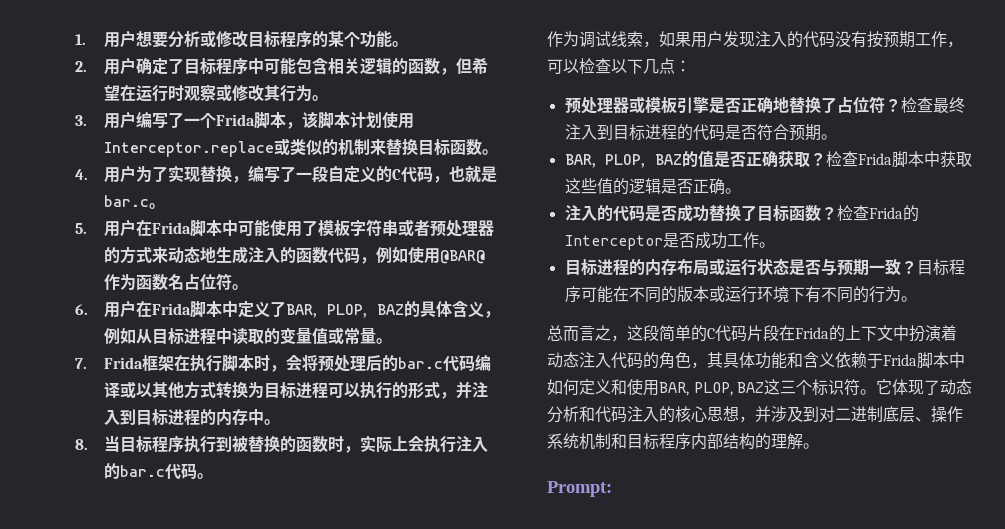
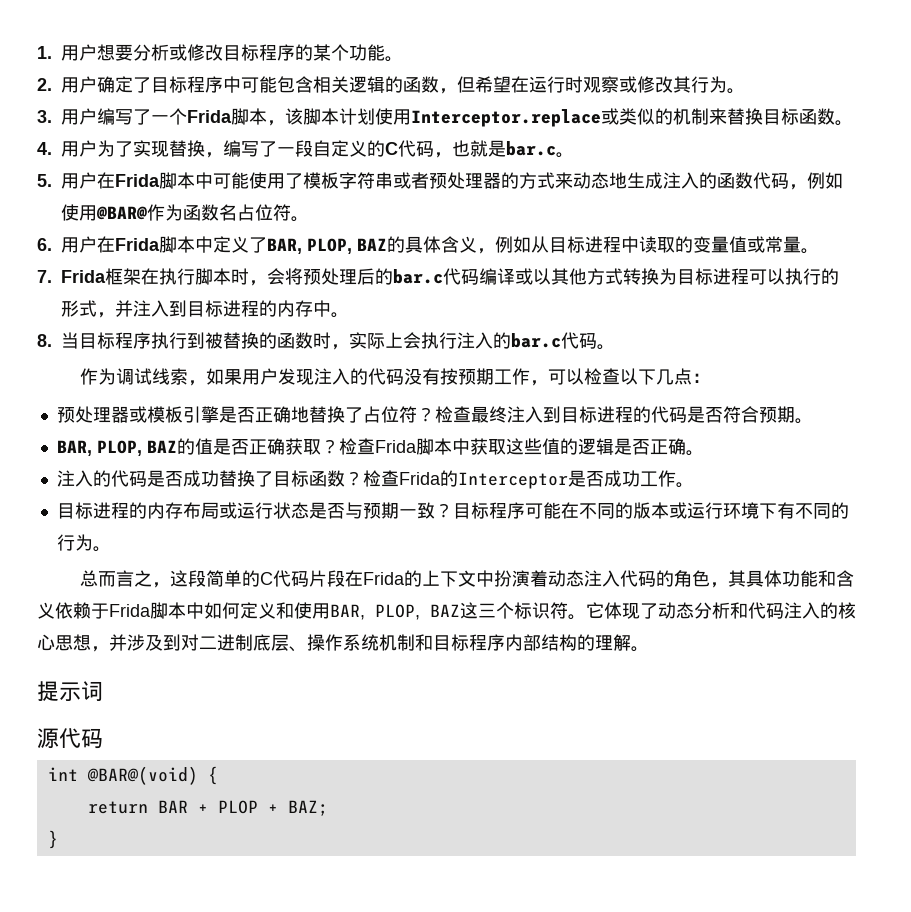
- Prompt:
+ 提示词
+ 源代码
+ int @BAR@(void) {
+ return BAR + PLOP + BAZ;
+ }

